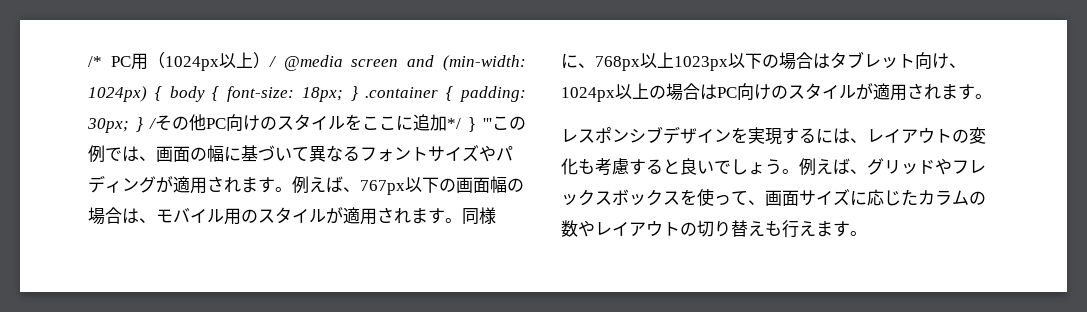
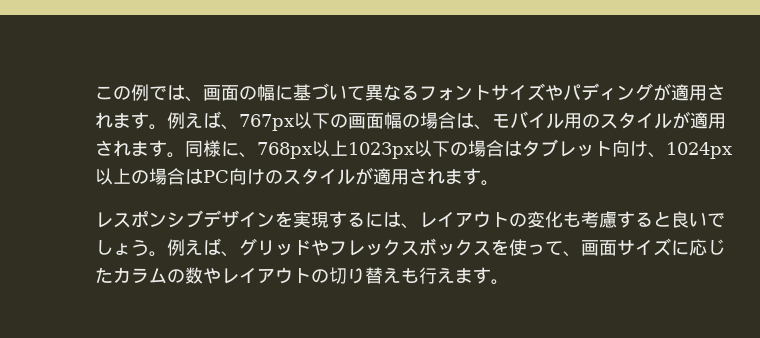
- /* PC用（1024px以上）/ @media screen and (min-width: 1024px) { body { font-size: 18px; } .container { padding: 30px; } /その他PC向けのスタイルをここに追加*/ } '''この例では、画面の幅に基づいて異なるフォントサイズやパディングが適用されます。
+ この例では、画面の幅に基づいて異なるフォントサイズやパディングが適用されます。

